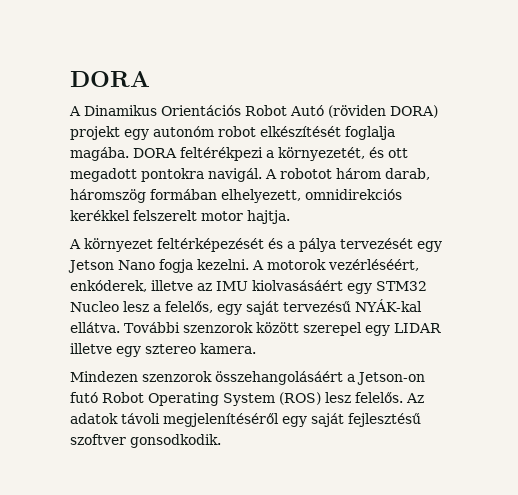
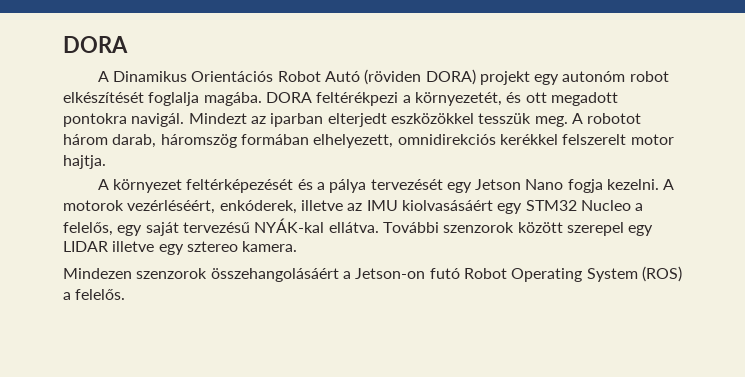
+ Mindezt az iparban elterjedt eszközökkel tesszük meg.
- A motorok vezérléséért, enkóderek, illetve az IMU kiolvasásáért egy STM32 Nucleo lesz a felelős, egy saját tervezésű NYÁK-kal ellátva.
+ A motorok vezérléséért, enkóderek, illetve az IMU kiolvasásáért egy STM32 Nucleo a felelős, egy saját tervezésű NYÁK-kal ellátva.
- Mindezen szenzorok összehangolásáért a Jetson-on futó Robot Operating System (ROS) lesz felelős. Az adatok távoli megjelenítéséről egy saját fejlesztésű szoftver gonsodkodik.
+ Mindezen szenzorok összehangolásáért a Jetson-on futó Robot Operating System (ROS) a felelős.

